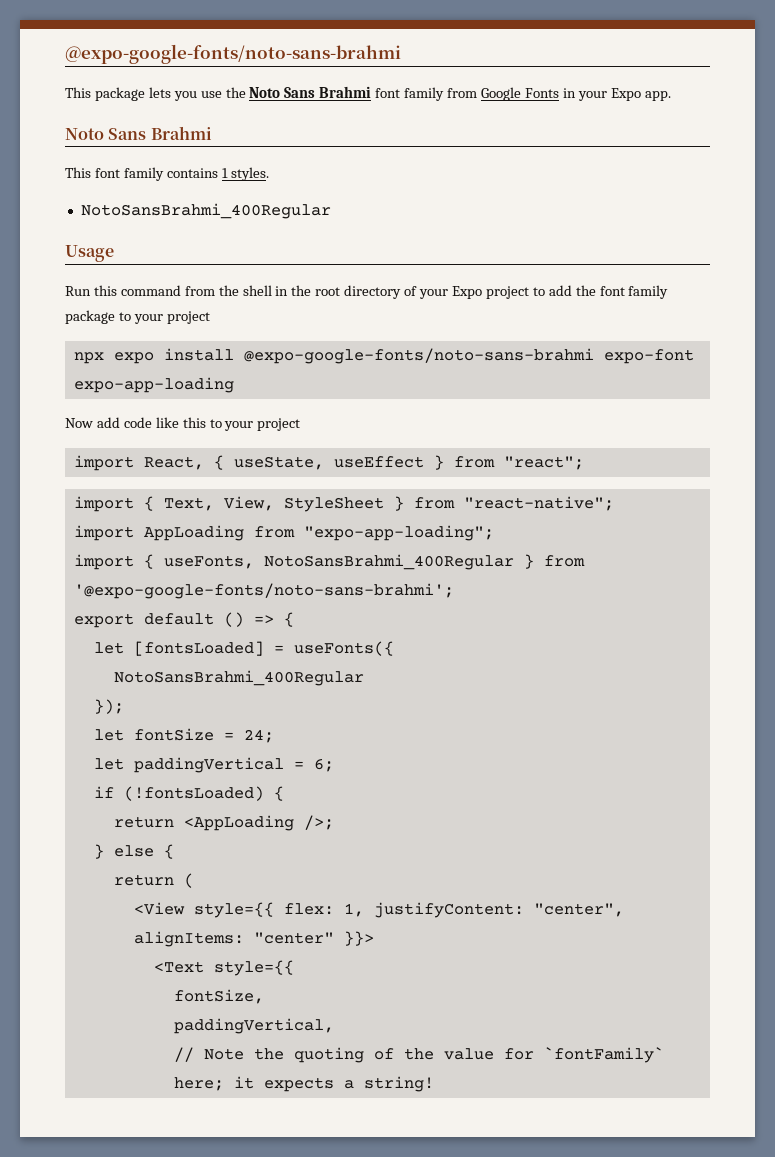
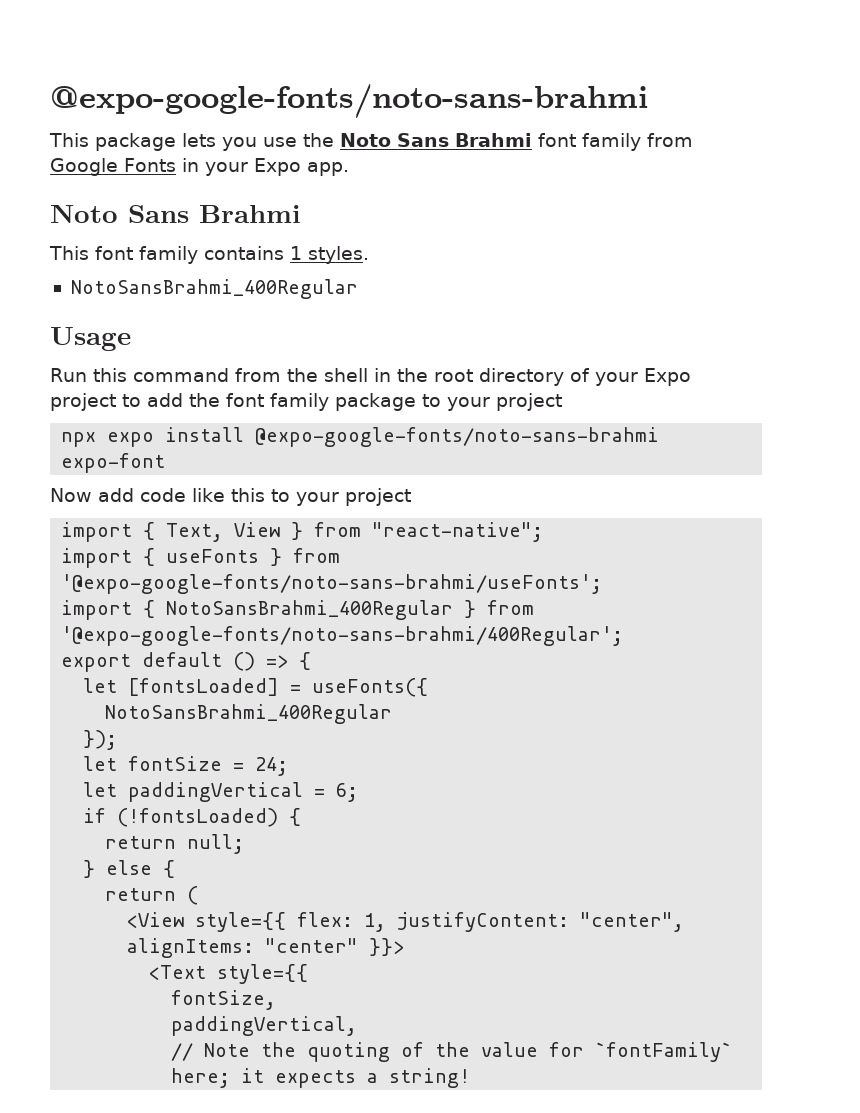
- npx expo install @expo-google-fonts/noto-sans-brahmi expo-font expo-app-loading
+ npx expo install @expo-google-fonts/noto-sans-brahmi expo-font
- import React, { useState, useEffect } from "react";
- import { Text, View, StyleSheet } from "react-native";
+ import { Text, View } from "react-native";
- import AppLoading from "expo-app-loading";
- import { useFonts, NotoSansBrahmi_400Regular } from '@expo-google-fonts/noto-sans-brahmi';
+ import { useFonts } from '@expo-google-fonts/noto-sans-brahmi/useFonts';
+ import { NotoSansBrahmi_400Regular } from '@expo-google-fonts/noto-sans-brahmi/400Regular';
- return <AppLoading />;
+ return null;

